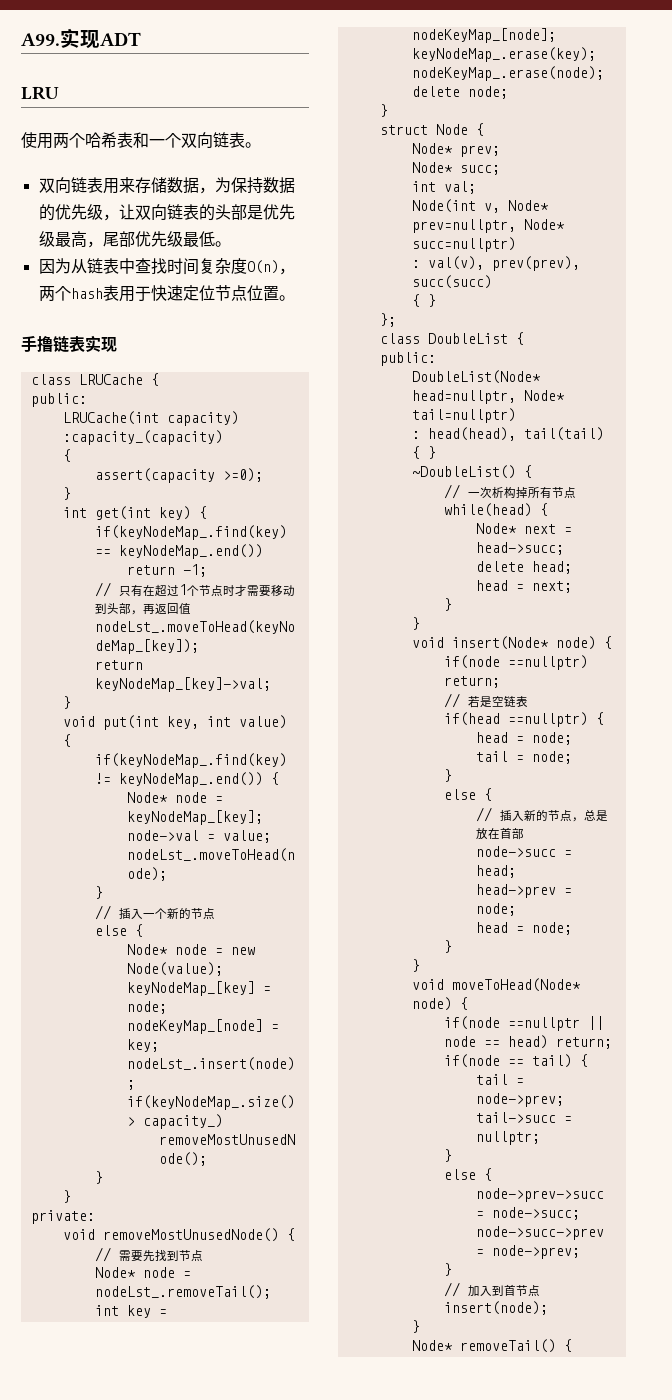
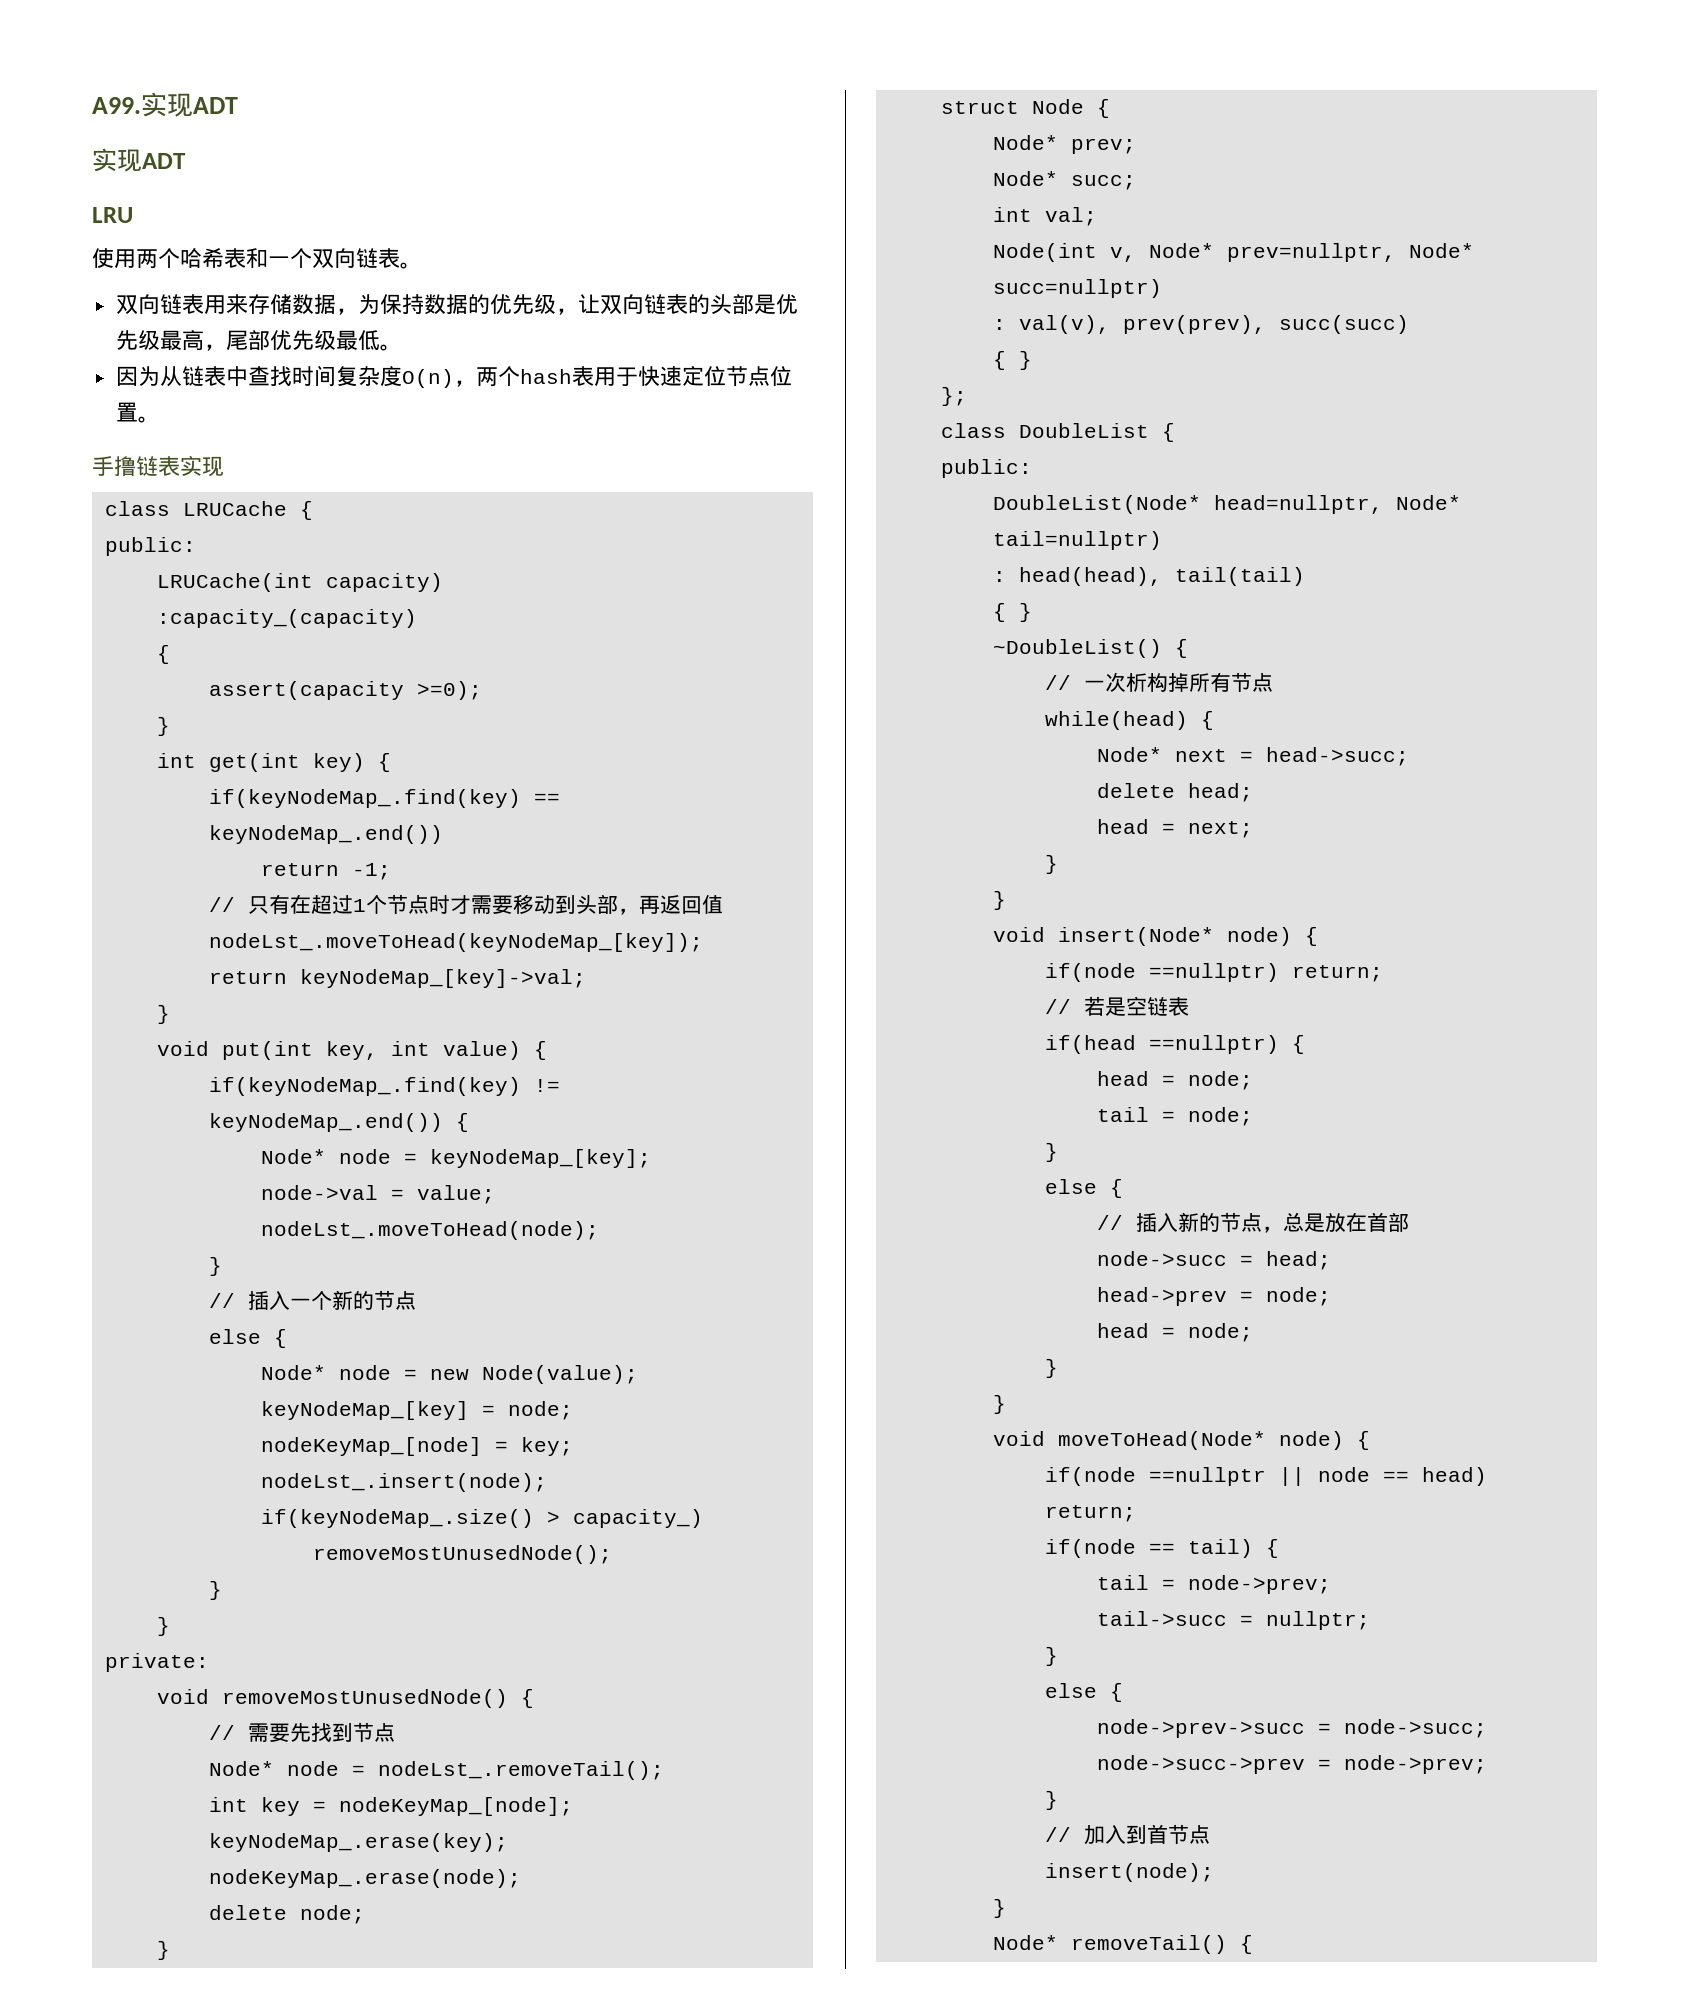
  A99.实现ADT
+ 实现ADT

